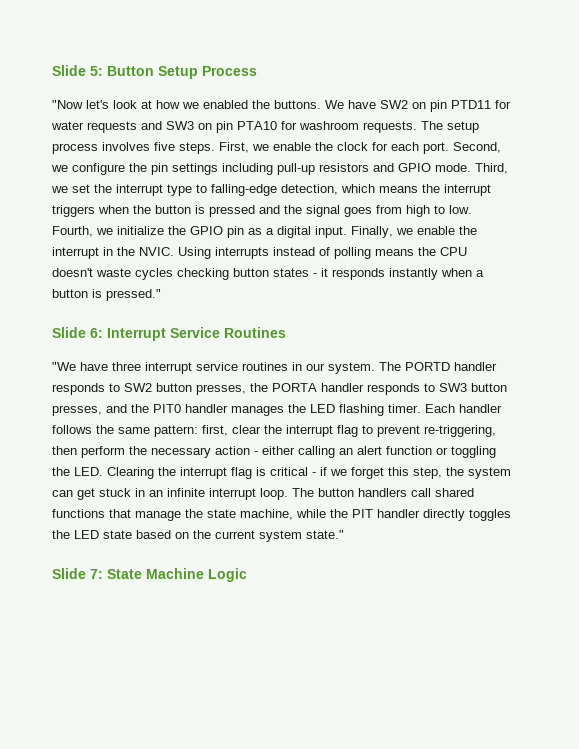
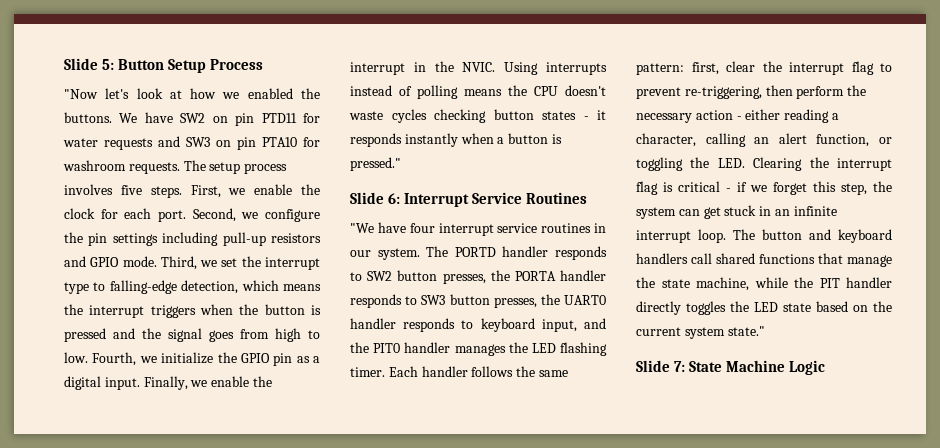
- "We have three interrupt service routines in our system.
+ "We have four interrupt service routines in our system.
- The PORTD handler responds to SW2 button presses, the PORTA handler responds to SW3 button presses, and the PIT0 handler manages the LED flashing timer.
+ The PORTD handler responds to SW2 button presses, the PORTA handler responds to SW3 button presses, the UART0 handler responds to keyboard input, and the PIT0 handler manages the LED flashing timer.
- Each handler follows the same pattern: first, clear the interrupt flag to prevent re-triggering, then perform the necessary action - either calling an alert function or toggling the LED. Clearing the interrupt flag is critical - if we forget this step, the system can get stuck in an infinite interrupt loop.
+ Each handler follows the same pattern: first, clear the interrupt flag to prevent re-triggering, then perform the necessary action - either reading a character, calling an alert function, or toggling the LED. Clearing the interrupt flag is critical - if we forget this step, the system can get stuck in an infinite interrupt loop.
- The button handlers call shared functions that manage the state machine, while the PIT handler directly toggles the LED state based on the current system state."
+ The button and keyboard handlers call shared functions that manage the state machine, while the PIT handler directly toggles the LED state based on the current system state."

